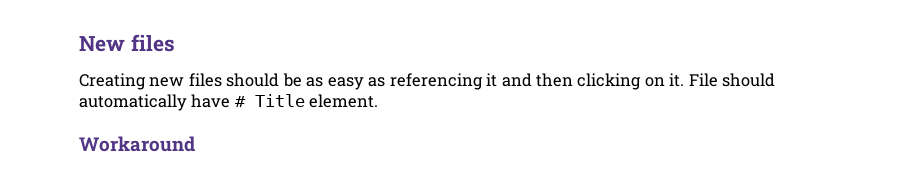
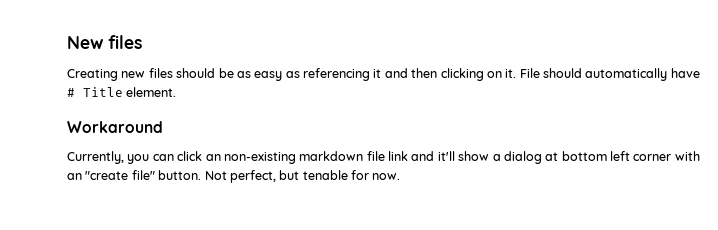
+ Currently, you can click an non-existing markdown file link and it'll show a dialog at bottom left corner with an "create file" button. Not perfect, but tenable for now.

